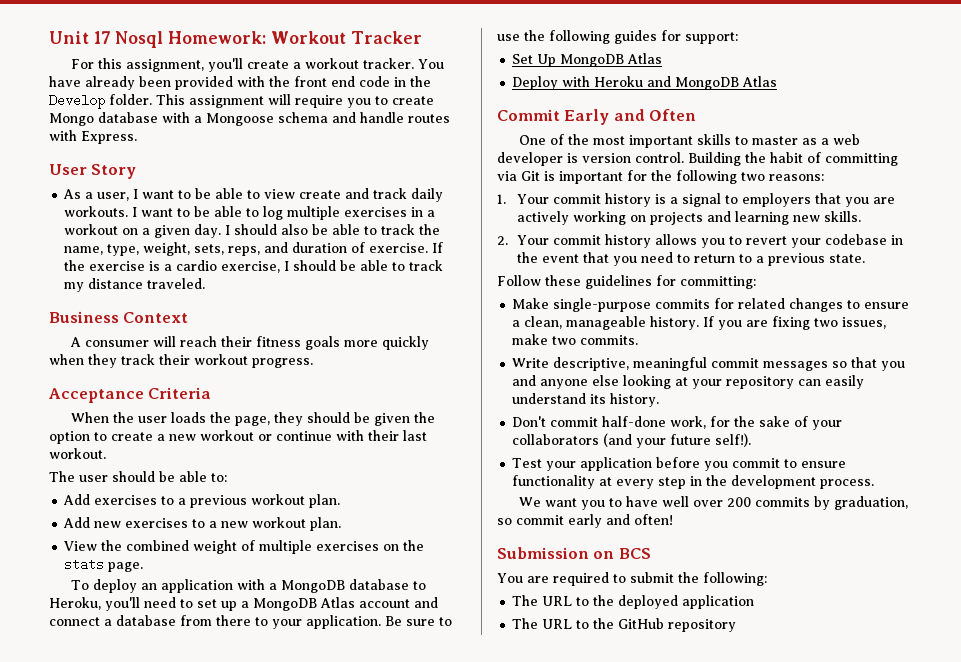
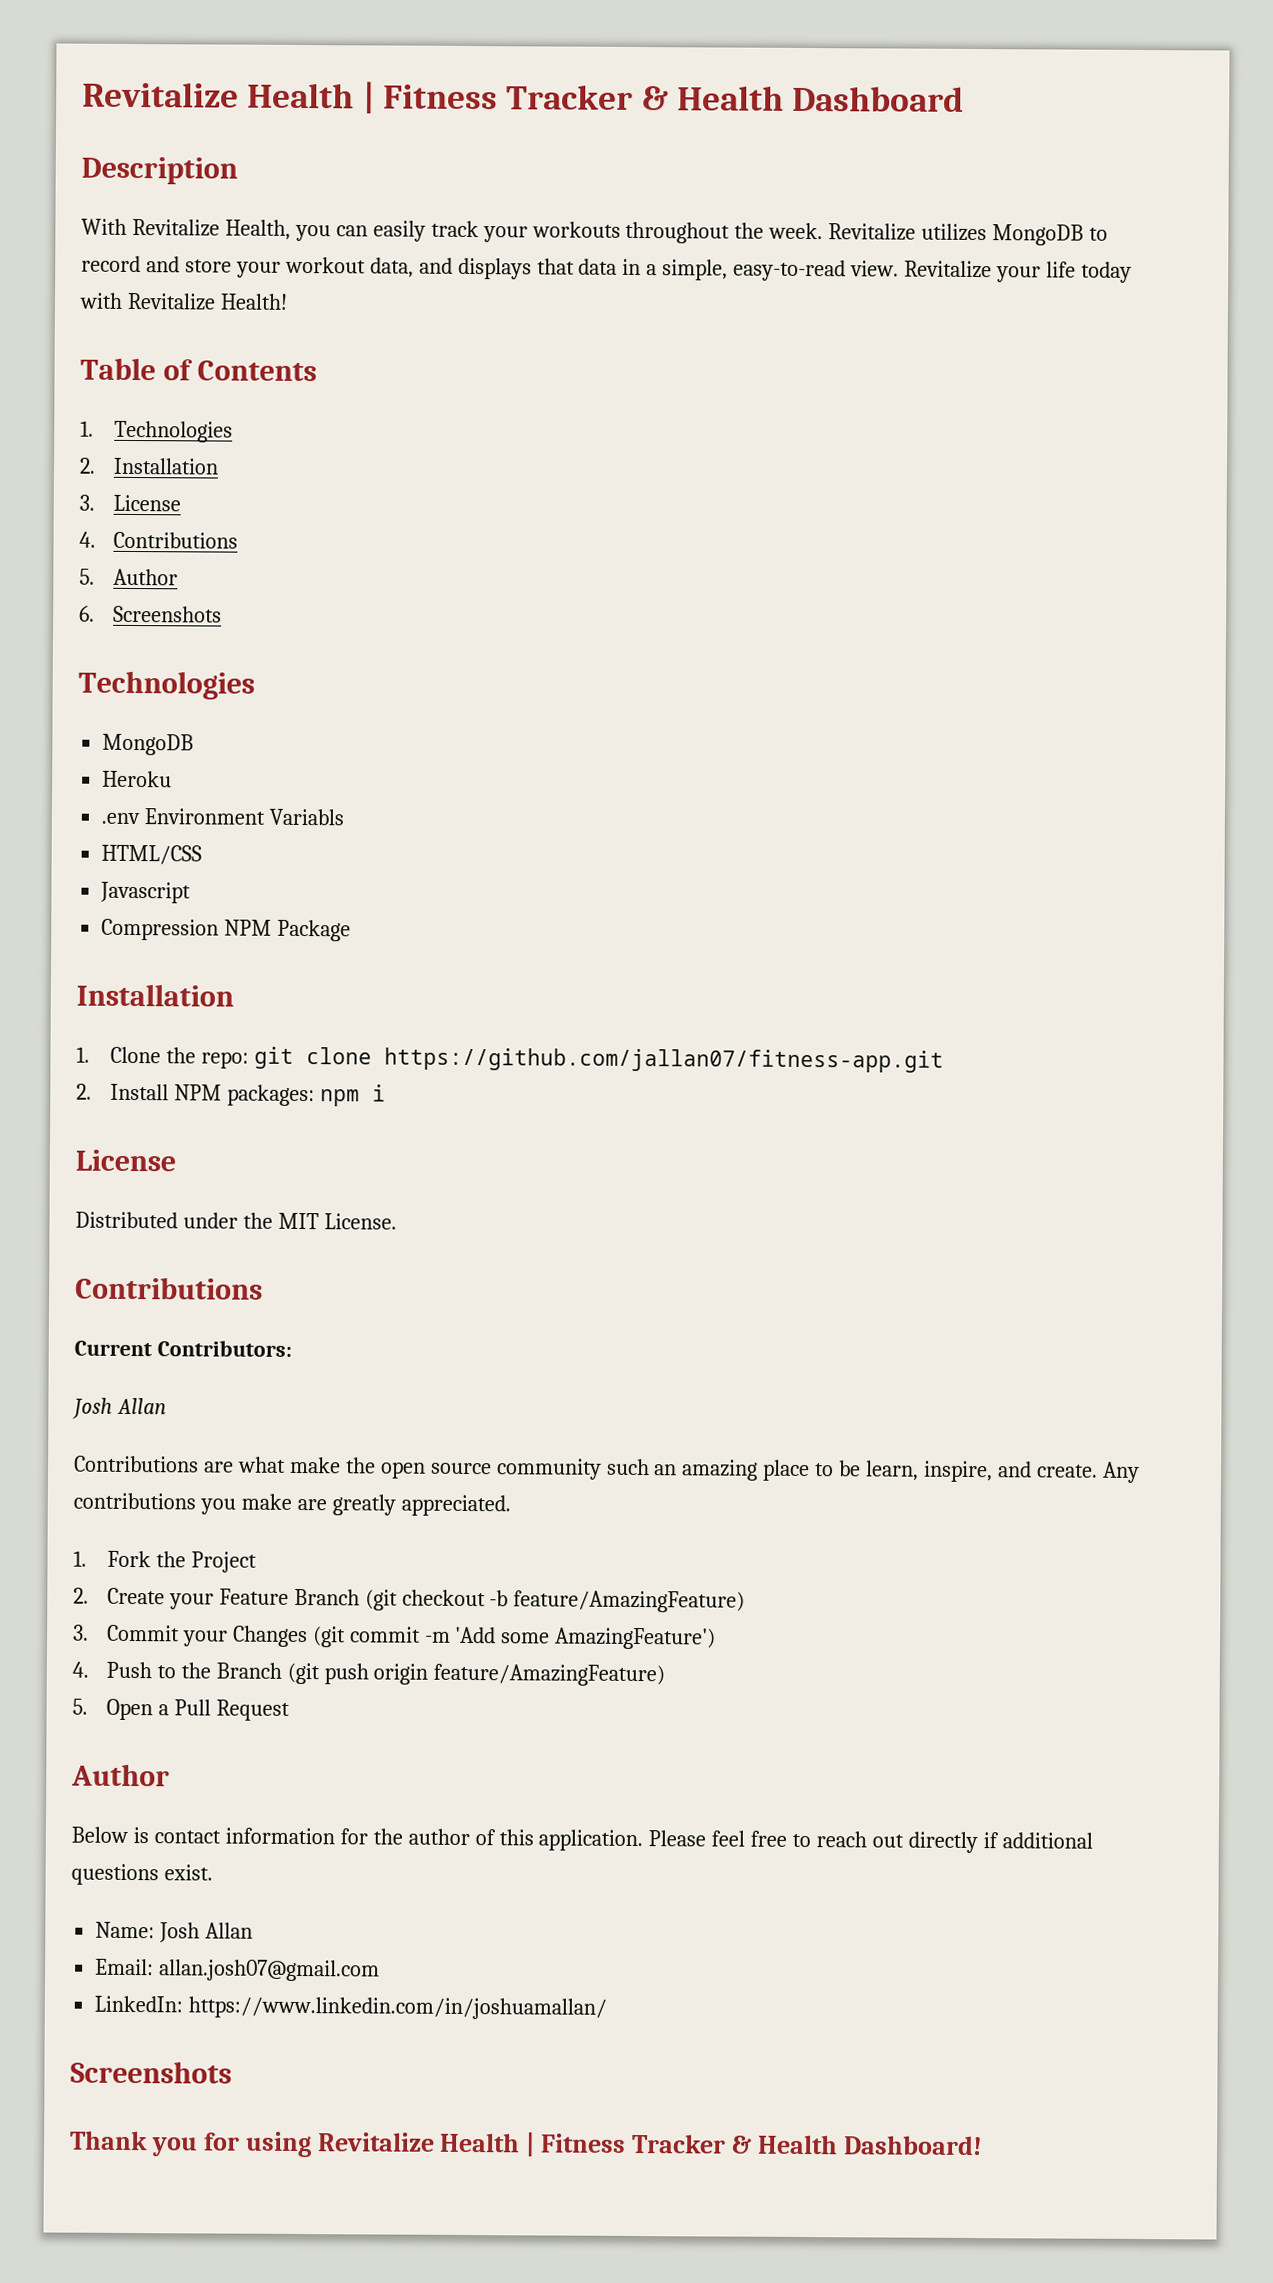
- Unit 17 Nosql Homework: Workout Tracker
- For this assignment, you'll create a workout tracker. You have already been provided with the front end code in the Develop folder. This assignment will require you to create Mongo database with a Mongoose schema and handle routes with Express.
- User Story
- As a user, I want to be able to view create and track daily workouts. I want to be able to log multiple exercises in a workout on a given day. I should also be able to track the name, type, weight, sets, reps, and duration of exercise. If the exercise is a cardio exercise, I should be able to track my distance traveled.
- Business Context
- A consumer will reach their fitness goals more quickly when they track their workout progress.
- Acceptance Criteria
- When the user loads the page, they should be given the option to create a new workout or continue with their last workout.
- The user should be able to:
- Add exercises to a previous workout plan.
- Add new exercises to a new workout plan.
- View the combined weight of multiple exercises on the stats page.
- To deploy an application with a MongoDB database to Heroku, you'll need to set up a MongoDB Atlas account and connect a database from there to your application. Be sure to use the following guides for support:
- Set Up MongoDB Atlas
- Deploy with Heroku and MongoDB Atlas
- Commit Early and Often
- One of the most important skills to master as a web developer is version control. Building the habit of committing via Git is important for the following two reasons:
- 1. Your commit history is a signal to employers that you are actively working on projects and learning new skills.
- 2. Your commit history allows you to revert your codebase in the event that you need to return to a previous state.
- Follow these guidelines for committing:
- Make single-purpose commits for related changes to ensure a clean, manageable history. If you are fixing two issues, make two commits.
- Write descriptive, meaningful commit messages so that you and anyone else looking at your repository can easily understand its history.
- Don't commit half-done work, for the sake of your collaborators (and your future self!).
- Test your application before you commit to ensure functionality at every step in the development process.
- We want you to have well over 200 commits by graduation, so commit early and often!
- Submission on BCS
- You are required to submit the following:
- The URL to the deployed application
- The URL to the GitHub repository
+ Revitalize Health | Fitness Tracker & Health Dashboard
+ Description
+ With Revitalize Health, you can easily track your workouts throughout the week. Revitalize utilizes MongoDB to record and store your workout data, and displays that data in a simple, easy-to-read view. Revitalize your life today with Revitalize Health!
+ Table of Contents
+ 1. Technologies
+ 2. Installation
+ 3. License
+ 4. Contributions
+ 5. Author
+ 6. Screenshots
+ Technologies
+ MongoDB
+ Heroku
+ .env Environment Variabls
+ HTML/CSS
+ Javascript
+ Compression NPM Package
+ Installation
+ 1. Clone the repo: git clone https://github.com/jallan07/fitness-app.git
+ 2. Install NPM packages: npm i
+ License
+ Distributed under the MIT License.
+ Contributions
+ Current Contributors:
+ Josh Allan
+ Contributions are what make the open source community such an amazing place to be learn, inspire, and create. Any contributions you make are greatly appreciated.
+ 1. Fork the Project
+ 2. Create your Feature Branch (git checkout -b feature/AmazingFeature)
+ 3. Commit your Changes (git commit -m 'Add some AmazingFeature')
+ 4. Push to the Branch (git push origin feature/AmazingFeature)
+ 5. Open a Pull Request
+ Author
+ Below is contact information for the author of this application. Please feel free to reach out directly if additional questions exist.
+ Name: Josh Allan
+ Email: allan.josh07@gmail.com
+ LinkedIn: https://www.linkedin.com/in/joshuamallan/
+ Screenshots
+ Thank you for using Revitalize Health | Fitness Tracker & Health Dashboard!

